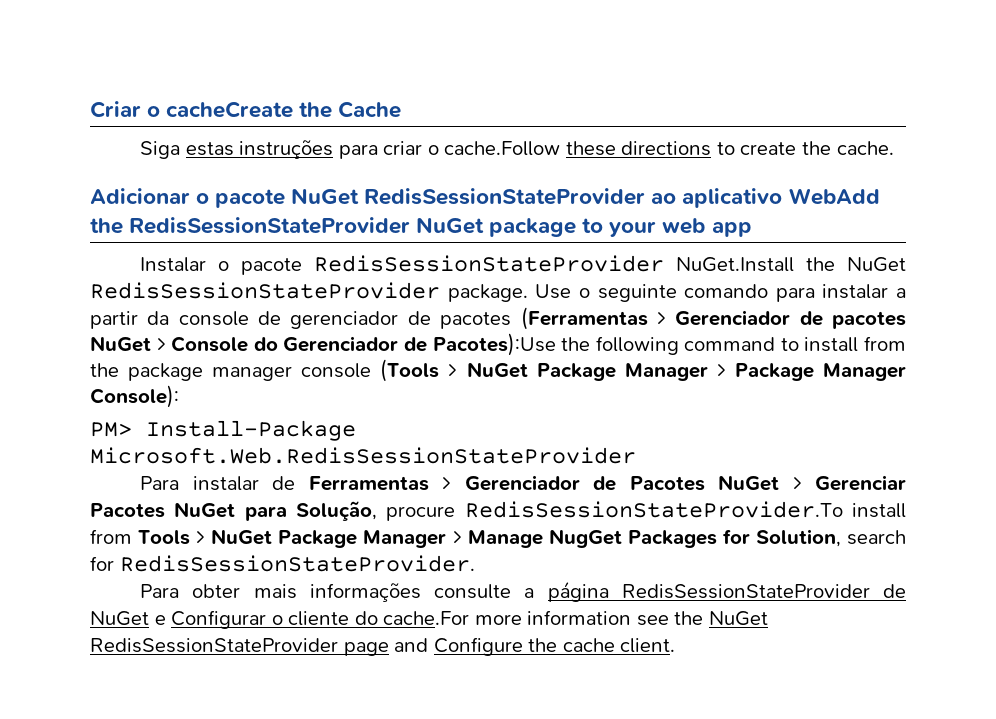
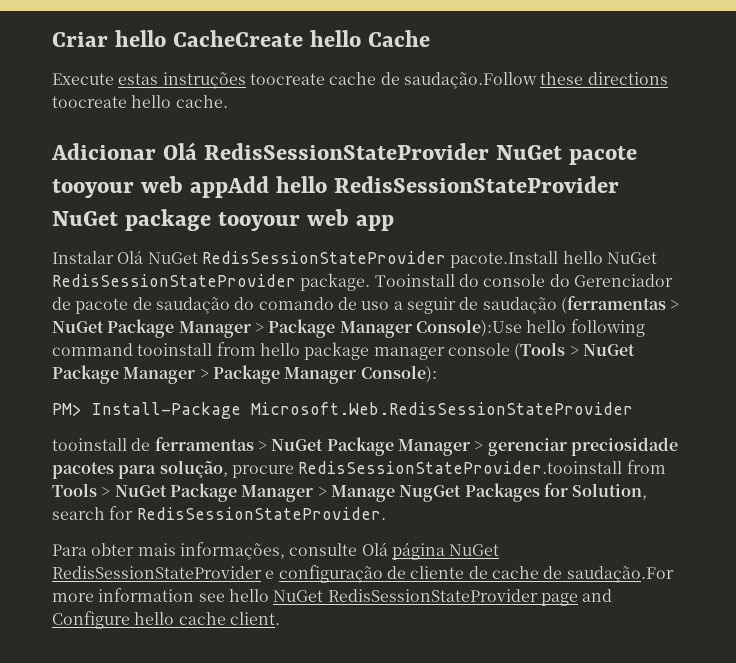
- Criar o cacheCreate the Cache
+ Criar hello CacheCreate hello Cache
- Siga estas instruções para criar o cache.Follow these directions to create the cache.
- Adicionar o pacote NuGet RedisSessionStateProvider ao aplicativo WebAdd the RedisSessionStateProvider NuGet package to your web app
+ Execute estas instruções toocreate cache de saudação.Follow these directions toocreate hello cache.
+ Adicionar Olá RedisSessionStateProvider NuGet pacote tooyour web appAdd hello RedisSessionStateProvider NuGet package tooyour web app
- Instalar o pacote RedisSessionStateProvider NuGet.Install the NuGet RedisSessionStateProvider package. Use o seguinte comando para instalar a partir da console de gerenciador de pacotes (Ferramentas > Gerenciador de pacotes NuGet > Console do Gerenciador de Pacotes):Use the following command to install from the package manager console (Tools > NuGet Package Manager > Package Manager Console):
+ Instalar Olá NuGet RedisSessionStateProvider pacote.Install hello NuGet RedisSessionStateProvider package. Tooinstall do console do Gerenciador de pacote de saudação do comando de uso a seguir de saudação (ferramentas > NuGet Package Manager > Package Manager Console):Use hello following command tooinstall from hello package manager console (Tools > NuGet Package Manager > Package Manager Console):
- Para instalar de Ferramentas > Gerenciador de Pacotes NuGet > Gerenciar Pacotes NuGet para Solução, procure RedisSessionStateProvider.To install from Tools > NuGet Package Manager > Manage NugGet Packages for Solution, search for RedisSessionStateProvider.
+ tooinstall de ferramentas > NuGet Package Manager > gerenciar preciosidade pacotes para solução, procure RedisSessionStateProvider.tooinstall from Tools > NuGet Package Manager > Manage NugGet Packages for Solution, search for RedisSessionStateProvider.
- Para obter mais informações consulte a página RedisSessionStateProvider de NuGet e Configurar o cliente do cache.For more information see the NuGet RedisSessionStateProvider page and Configure the cache client.
+ Para obter mais informações, consulte Olá página NuGet RedisSessionStateProvider e configuração de cliente de cache de saudação.For more information see hello NuGet RedisSessionStateProvider page and Configure hello cache client.

